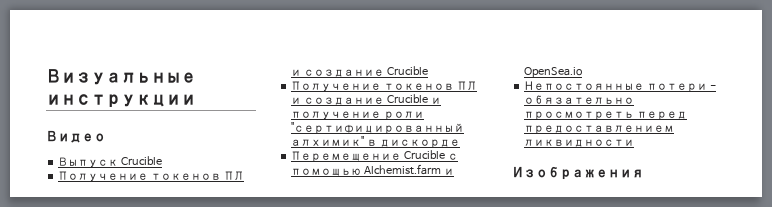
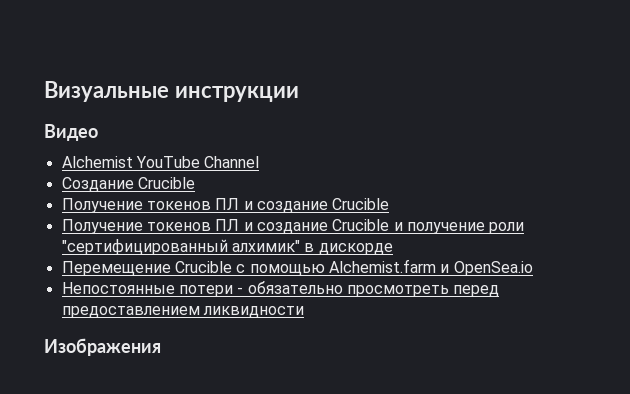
- Выпуск Crucible
+ Alchemist YouTube Channel
+ Создание Crucible

